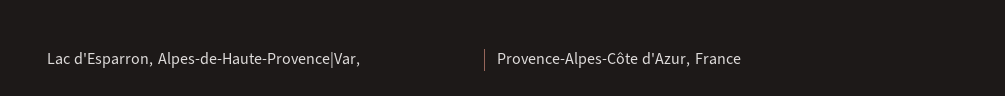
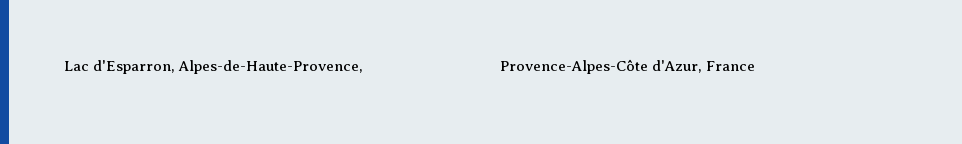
- Lac d'Esparron, Alpes-de-Haute-Provence|Var, Provence-Alpes-Côte d'Azur, France
+ Lac d'Esparron, Alpes-de-Haute-Provence, Provence-Alpes-Côte d'Azur, France

